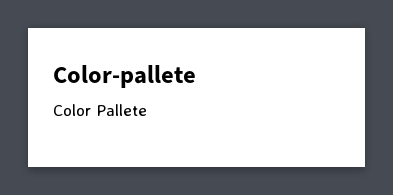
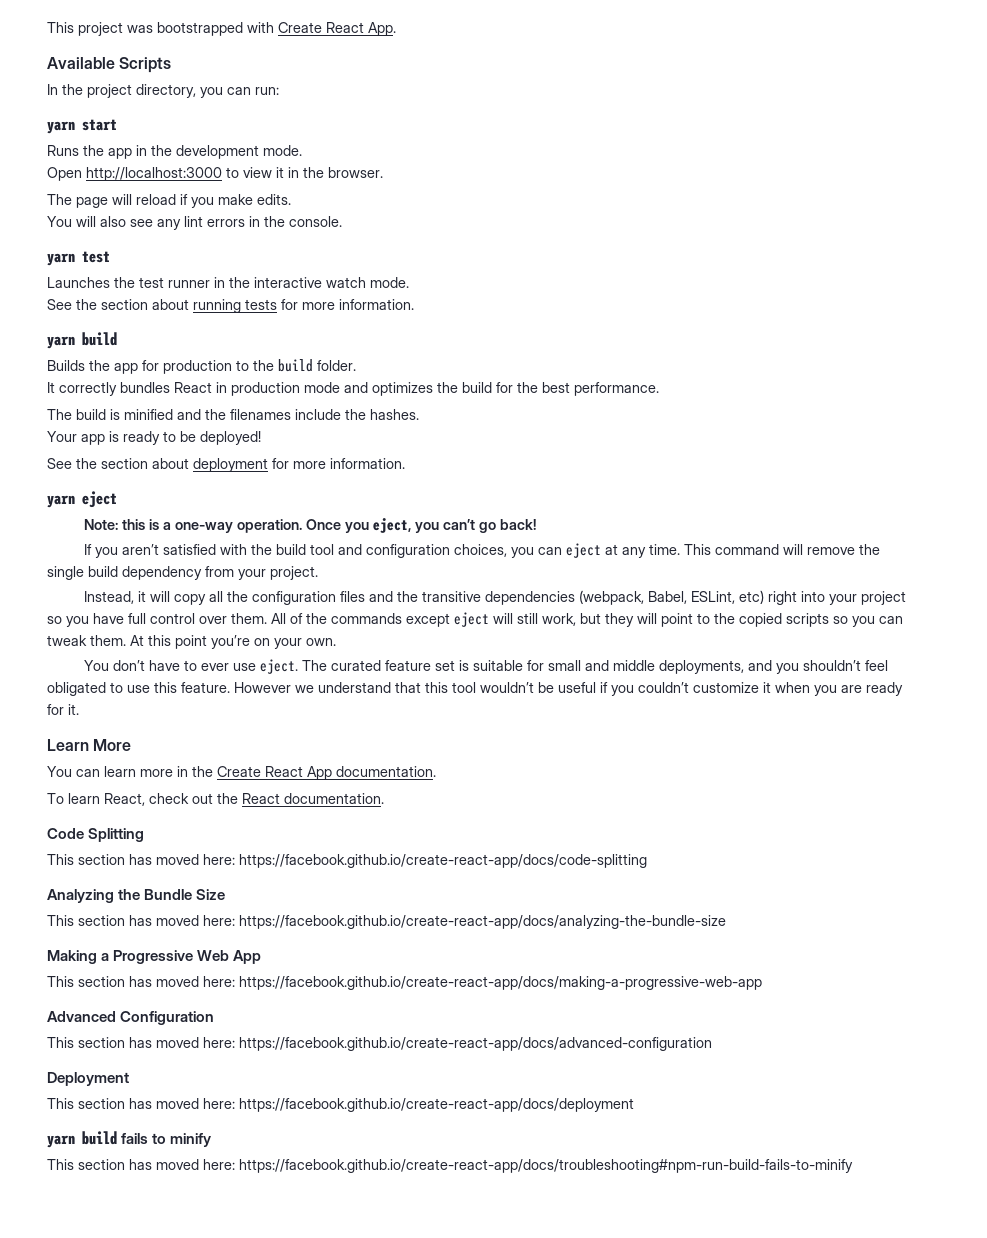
- Color-pallete
- Color Pallete
+ This project was bootstrapped with Create React App.
+ Available Scripts
+ In the project directory, you can run:
+ yarn start
+ Runs the app in the development mode.
+ Open http://localhost:3000 to view it in the browser.
+ The page will reload if you make edits.
+ You will also see any lint errors in the console.
+ yarn test
+ Launches the test runner in the interactive watch mode.
+ See the section about running tests for more information.
+ yarn build
+ Builds the app for production to the build folder.
+ It correctly bundles React in production mode and optimizes the build for the best performance.
+ The build is minified and the filenames include the hashes.
+ Your app is ready to be deployed!
+ See the section about deployment for more information.
+ yarn eject
+ Note: this is a one-way operation. Once you eject, you can’t go back!
+ If you aren’t satisfied with the build tool and configuration choices, you can eject at any time. This command will remove the single build dependency from your project.
+ Instead, it will copy all the configuration files and the transitive dependencies (webpack, Babel, ESLint, etc) right into your project so you have full control over them. All of the commands except eject will still work, but they will point to the copied scripts so you can tweak them. At this point you’re on your own.
+ You don’t have to ever use eject. The curated feature set is suitable for small and middle deployments, and you shouldn’t feel obligated to use this feature. However we understand that this tool wouldn’t be useful if you couldn’t customize it when you are ready for it.
+ Learn More
+ You can learn more in the Create React App documentation.
+ To learn React, check out the React documentation.
+ Code Splitting
+ This section has moved here: https://facebook.github.io/create-react-app/docs/code-splitting
+ Analyzing the Bundle Size
+ This section has moved here: https://facebook.github.io/create-react-app/docs/analyzing-the-bundle-size
+ Making a Progressive Web App
+ This section has moved here: https://facebook.github.io/create-react-app/docs/making-a-progressive-web-app
+ Advanced Configuration
+ This section has moved here: https://facebook.github.io/create-react-app/docs/advanced-configuration
+ Deployment
+ This section has moved here: https://facebook.github.io/create-react-app/docs/deployment
+ yarn build fails to minify
+ This section has moved here: https://facebook.github.io/create-react-app/docs/troubleshooting#npm-run-build-fails-to-minify

